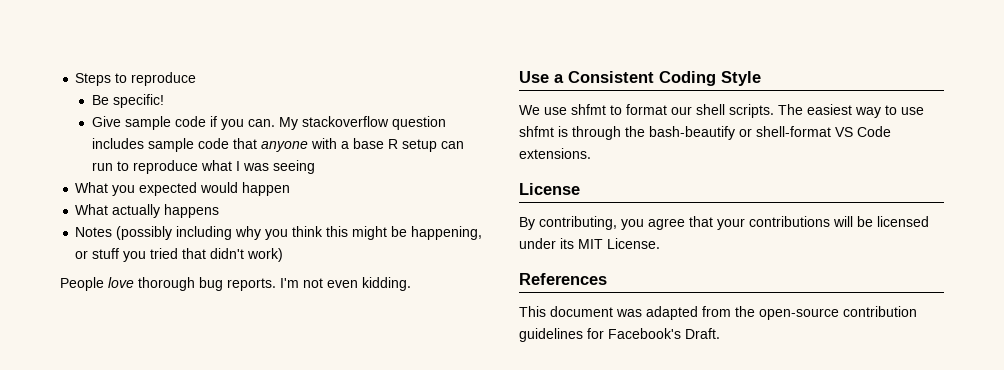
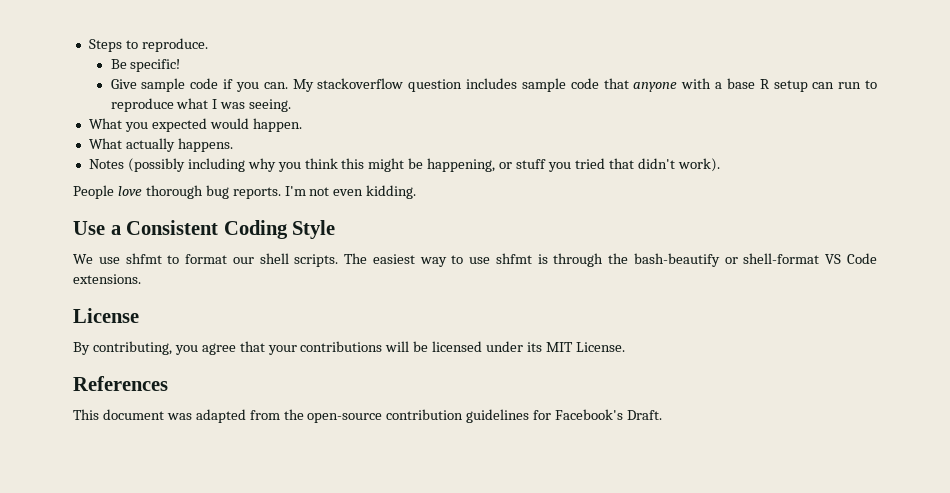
- Steps to reproduce
+ Steps to reproduce.
- My stackoverflow question includes sample code that anyone with a base R setup can run to reproduce what I was seeing
+ My stackoverflow question includes sample code that anyone with a base R setup can run to reproduce what I was seeing.
- What you expected would happen
+ What you expected would happen.
- What actually happens
+ What actually happens.
- Notes (possibly including why you think this might be happening, or stuff you tried that didn't work)
+ Notes (possibly including why you think this might be happening, or stuff you tried that didn't work).

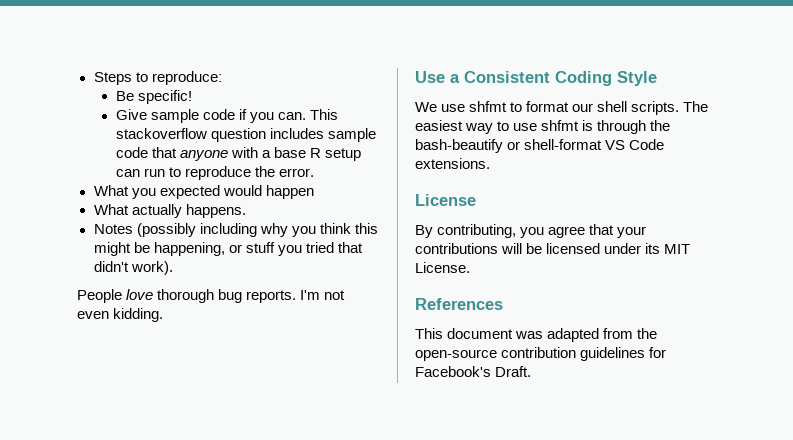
- Steps to reproduce.
+ Steps to reproduce:
- My stackoverflow question includes sample code that anyone with a base R setup can run to reproduce what I was seeing.
+ This stackoverflow question includes sample code that anyone with a base R setup can run to reproduce the error.
- What you expected would happen.
+ What you expected would happen

